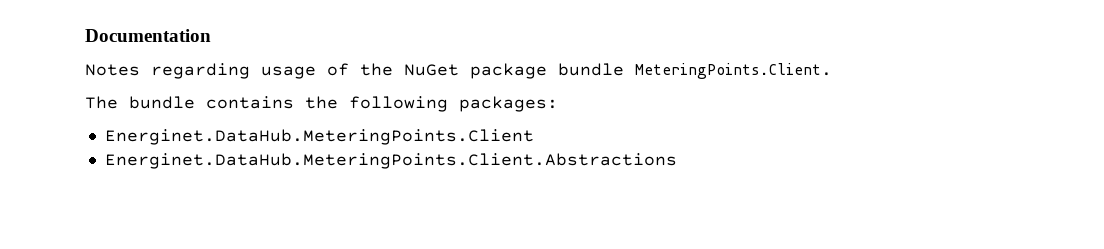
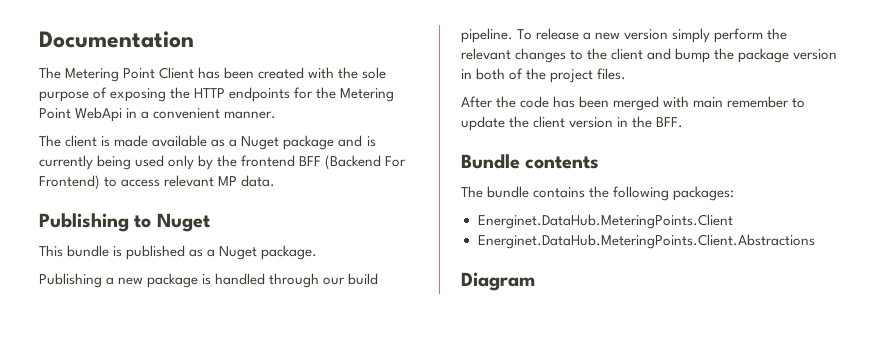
- Notes regarding usage of the NuGet package bundle MeteringPoints.Client.
+ The Metering Point Client has been created with the sole purpose of exposing the HTTP endpoints for the Metering Point WebApi in a convenient manner.
+ The client is made available as a Nuget package and is currently being used only by the frontend BFF (Backend For Frontend) to access relevant MP data.
+ Publishing to Nuget
+ This bundle is published as a Nuget package.
+ Publishing a new package is handled through our build pipeline. To release a new version simply perform the relevant changes to the client and bump the package version in both of the project files.
+ After the code has been merged with main remember to update the client version in the BFF.
+ Bundle contents
+ Diagram

